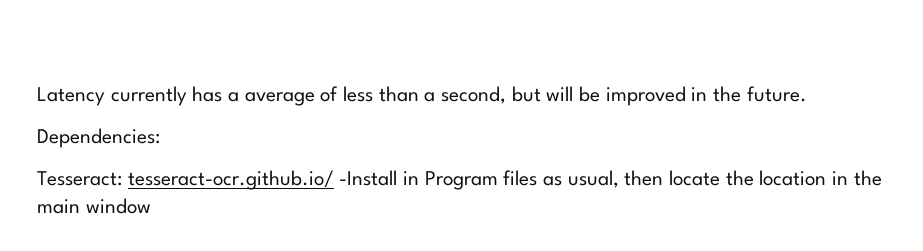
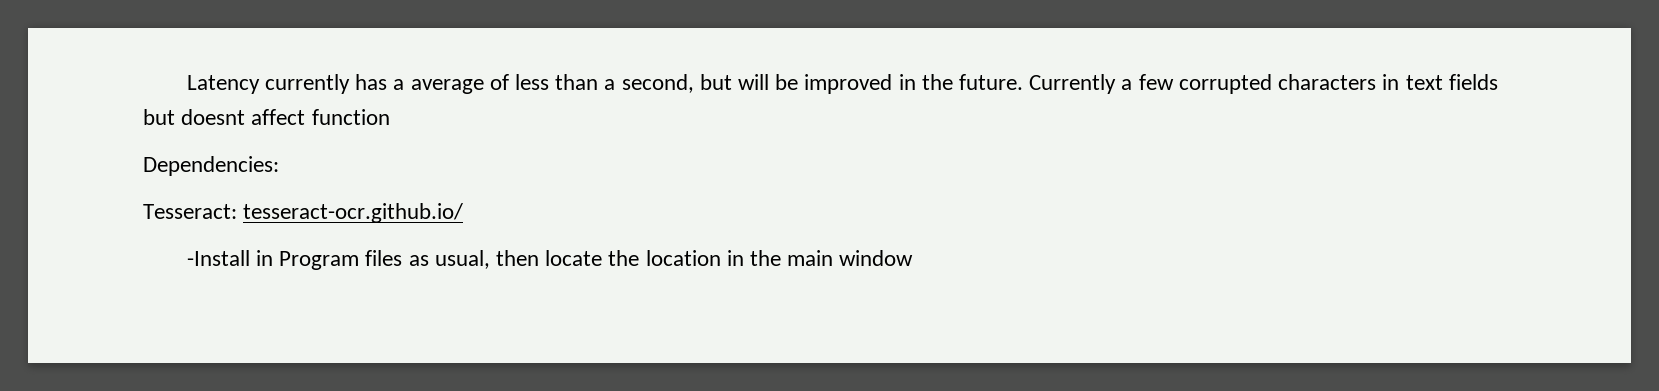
+ Currently a few corrupted characters in text fields but doesnt affect function
- Tesseract: tesseract-ocr.github.io/ -Install in Program files as usual, then locate the location in the main window
+ Tesseract: tesseract-ocr.github.io/
+ -Install in Program files as usual, then locate the location in the main window

